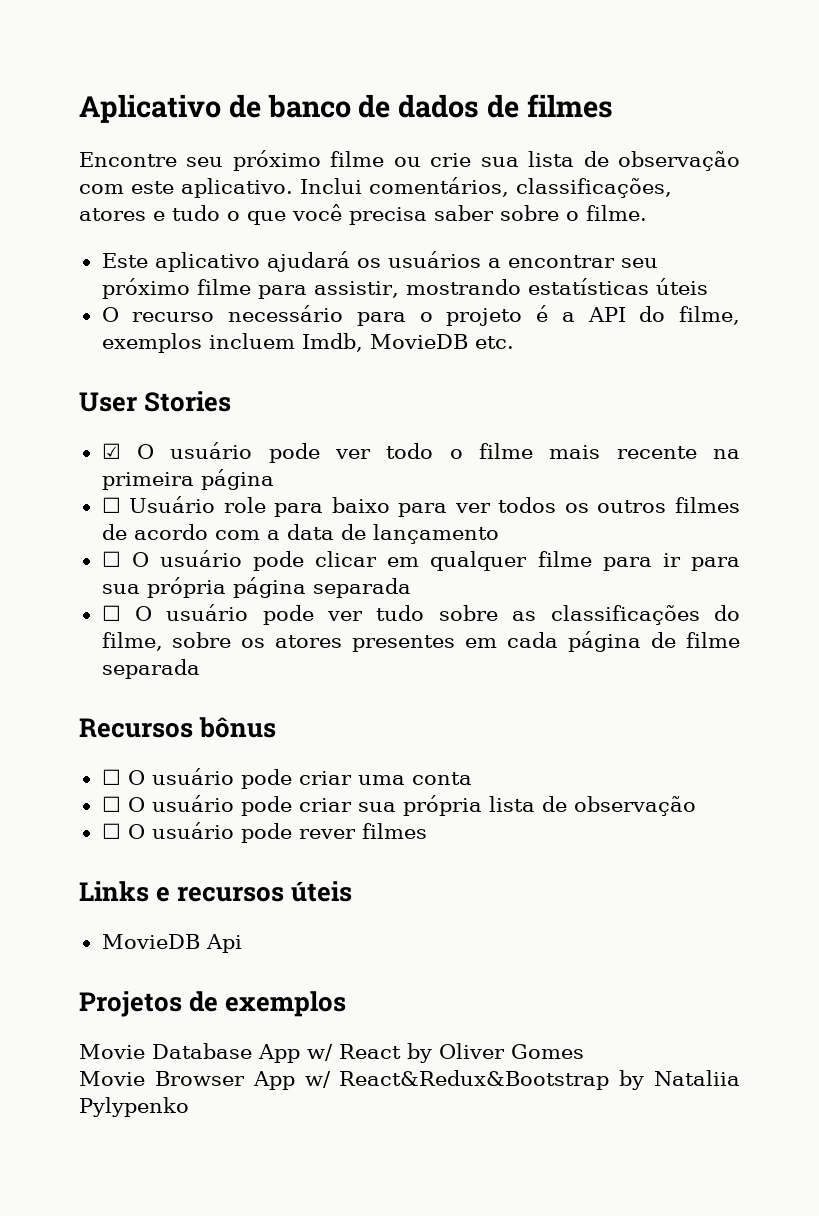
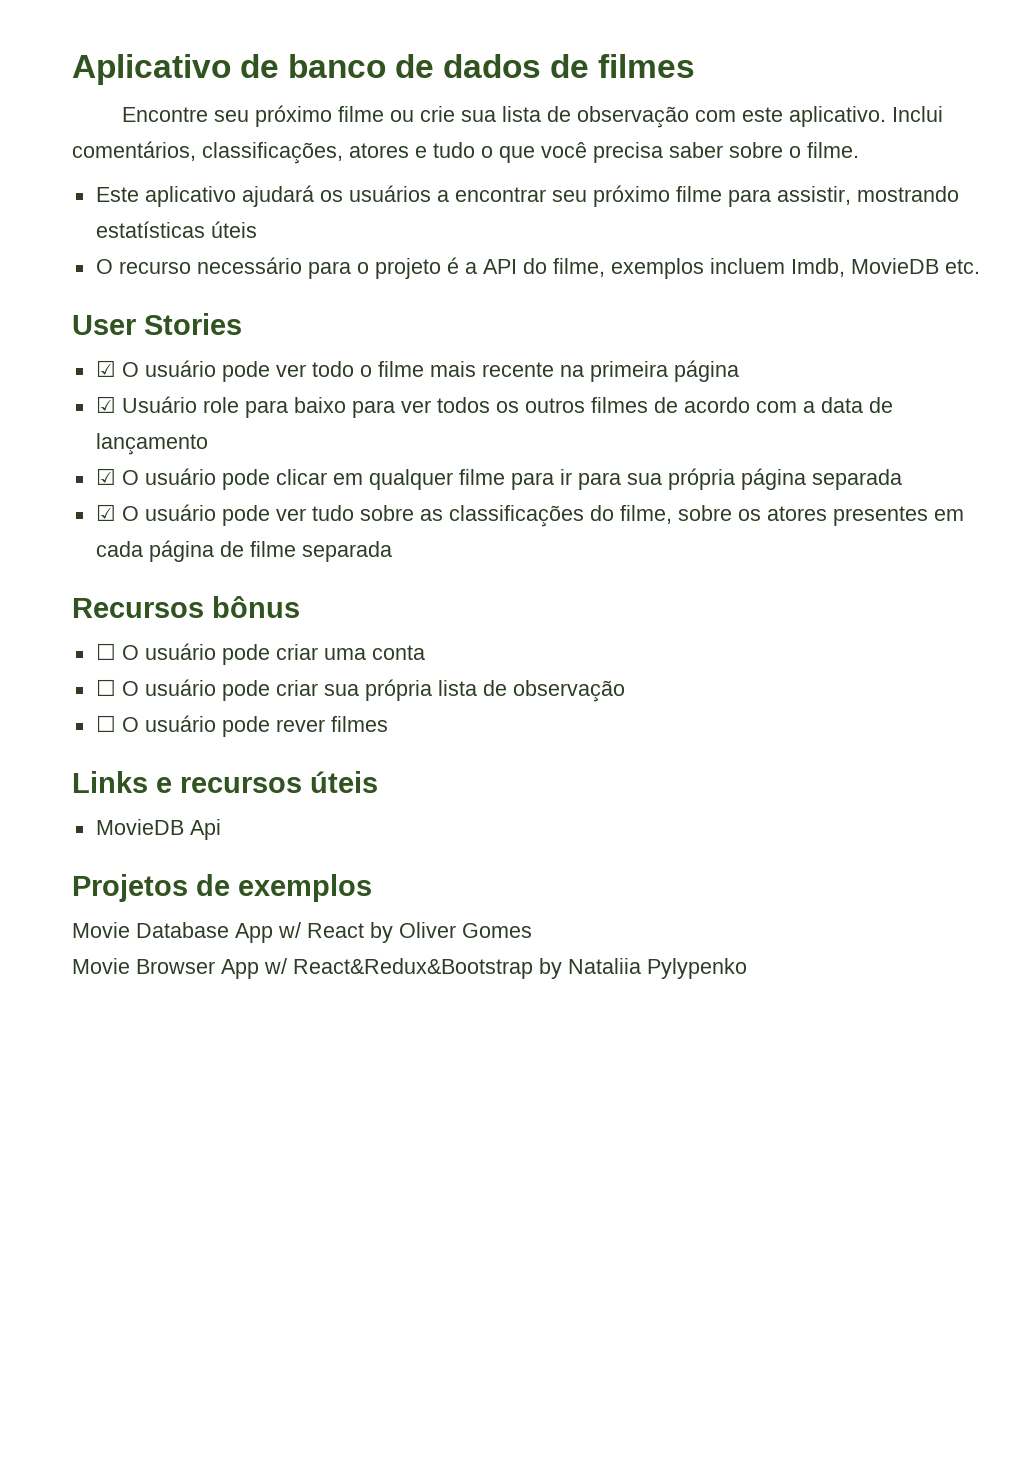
- ☐ Usuário role para baixo para ver todos os outros filmes de acordo com a data de lançamento
+ ☑ Usuário role para baixo para ver todos os outros filmes de acordo com a data de lançamento
- ☐ O usuário pode clicar em qualquer filme para ir para sua própria página separada
+ ☑ O usuário pode clicar em qualquer filme para ir para sua própria página separada
- ☐ O usuário pode ver tudo sobre as classificações do filme, sobre os atores presentes em cada página de filme separada
+ ☑ O usuário pode ver tudo sobre as classificações do filme, sobre os atores presentes em cada página de filme separada

